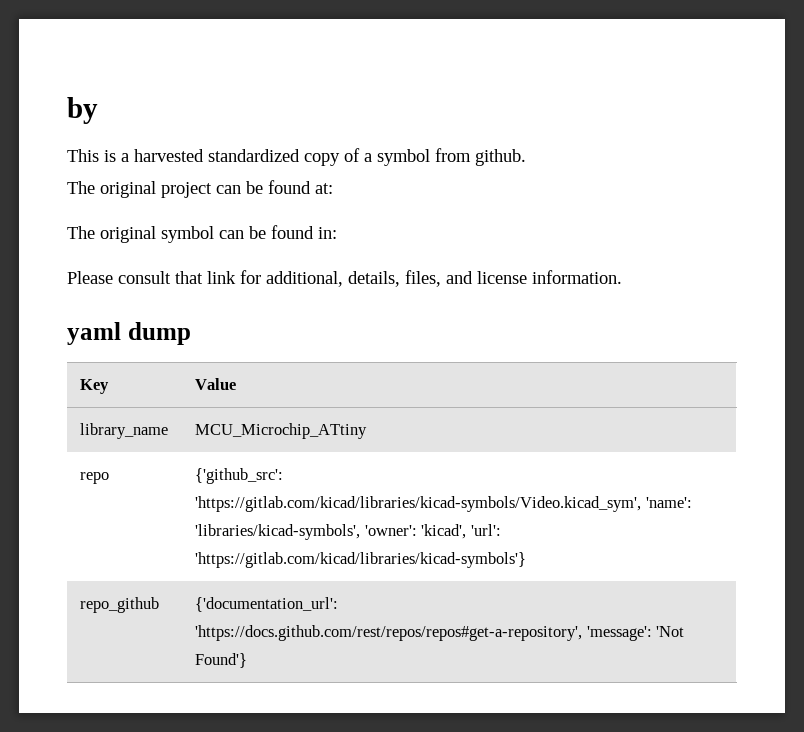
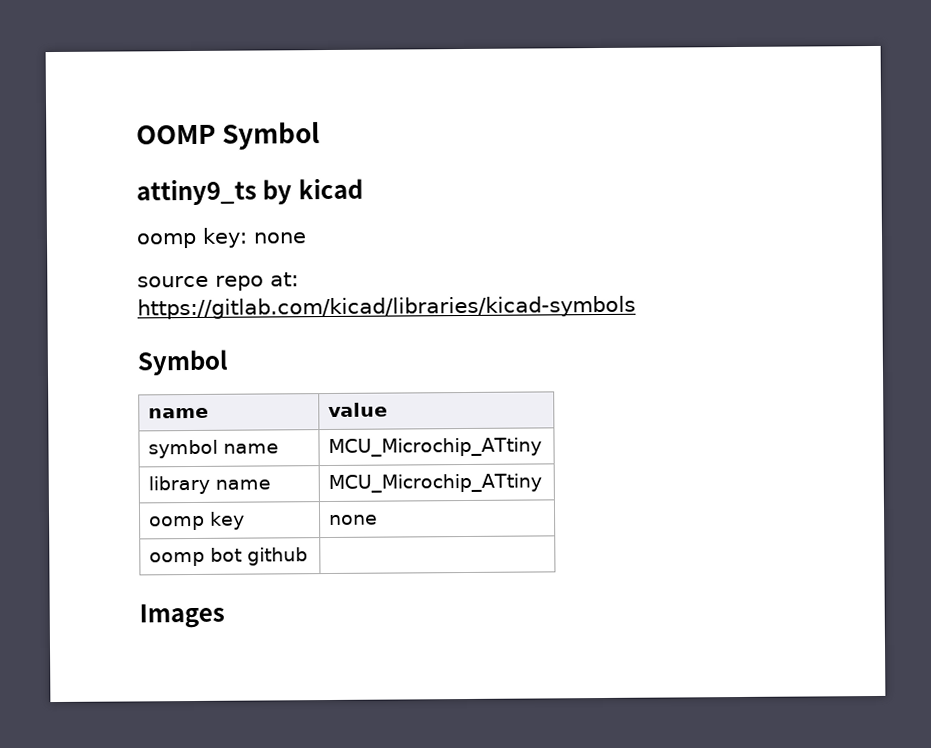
- by
- This is a harvested standardized copy of a symbol from github.
- The original project can be found at:
- The original symbol can be found in:
- Please consult that link for additional, details, files, and license information.
- yaml dump
- Key | Value
- library_name | MCU_Microchip_ATtiny
- repo | {'github_src': 'https://gitlab.com/kicad/libraries/kicad-symbols/Video.kicad_sym', 'name': 'libraries/kicad-symbols', 'owner': 'kicad', 'url': 'https://gitlab.com/kicad/libraries/kicad-symbols'}
- repo_github | {'documentation_url': 'https://docs.github.com/rest/repos/repos#get-a-repository', 'message': 'Not Found'}
+ OOMP Symbol
+ attiny9_ts by kicad
+ oomp key: none
+ source repo at: https://gitlab.com/kicad/libraries/kicad-symbols
+ Symbol
+ name | value
+ symbol name | MCU_Microchip_ATtiny
+ library name | MCU_Microchip_ATtiny
+ oomp key | none
+ oomp bot github |
+ Images

